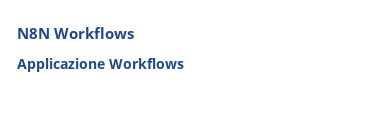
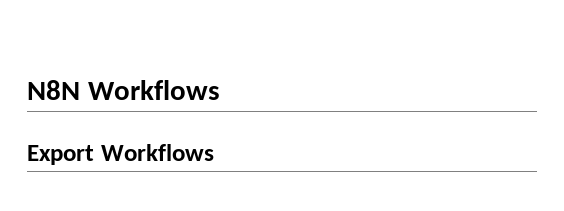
- Applicazione Workflows
+ Export Workflows

